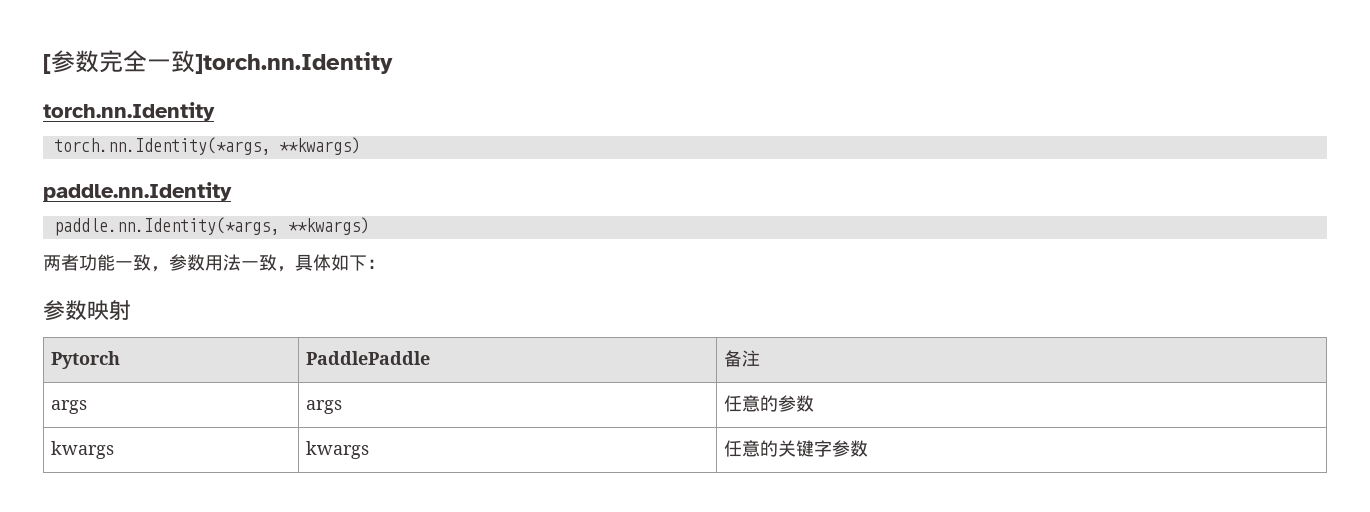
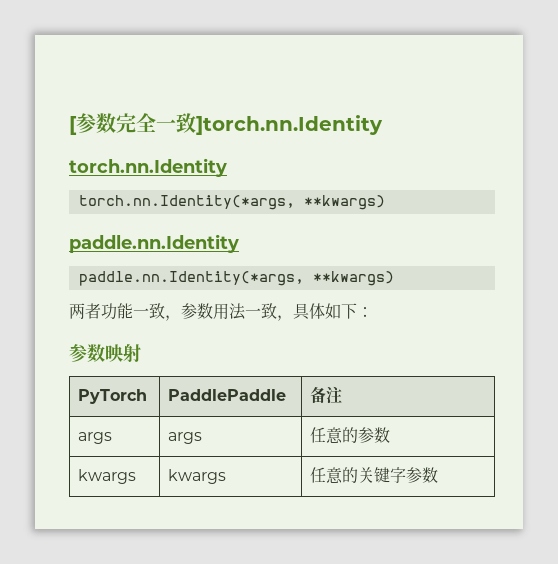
- Pytorch | PaddlePaddle | 备注
+ PyTorch | PaddlePaddle | 备注

